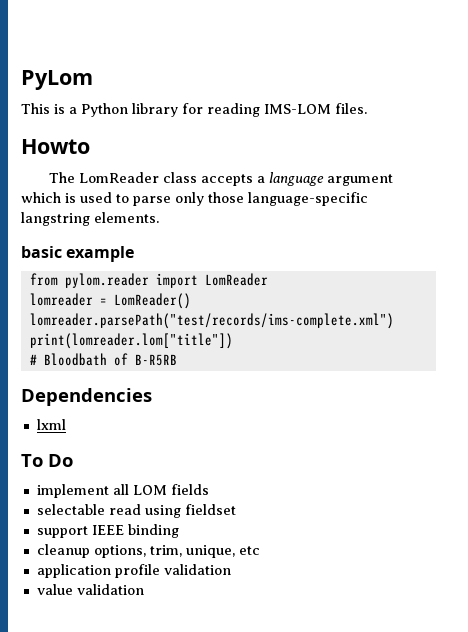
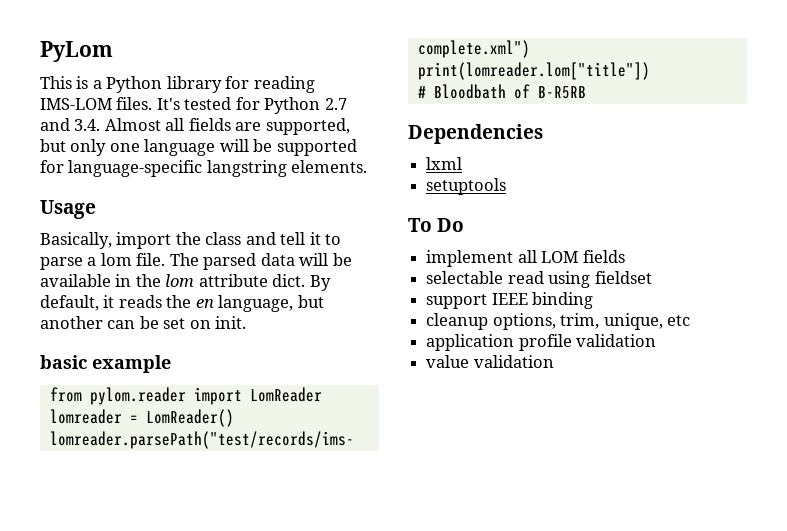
- This is a Python library for reading IMS-LOM files.
- Howto
- The LomReader class accepts a language argument which is used to parse only those language-specific langstring elements.
+ This is a Python library for reading IMS-LOM files. It's tested for Python 2.7 and 3.4. Almost all fields are supported, but only one language will be supported for language-specific langstring elements.
+ Usage
+ Basically, import the class and tell it to parse a lom file. The parsed data will be available in the lom attribute dict. By default, it reads the en language, but another can be set on init.
+ setuptools

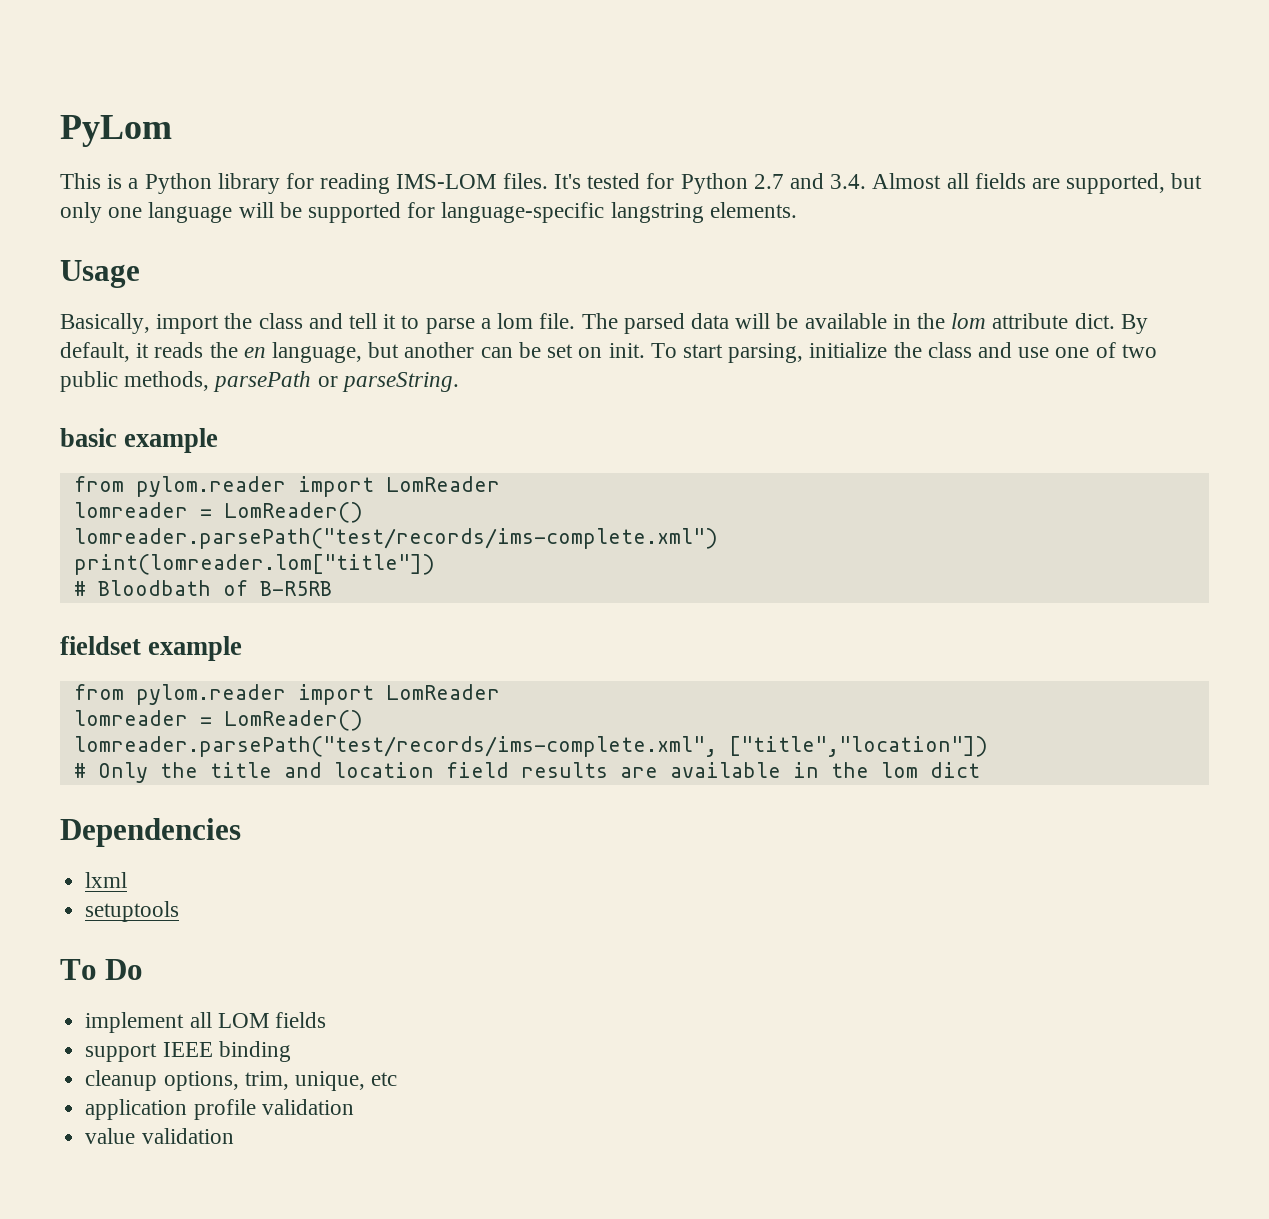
+ To start parsing, initialize the class and use one of two public methods, parsePath or parseString.
+ fieldset example
+ from pylom.reader import LomReader
+ lomreader = LomReader()
+ lomreader.parsePath("test/records/ims-complete.xml", ["title","location"])
+ # Only the title and location field results are available in the lom dict
- selectable read using fieldset

